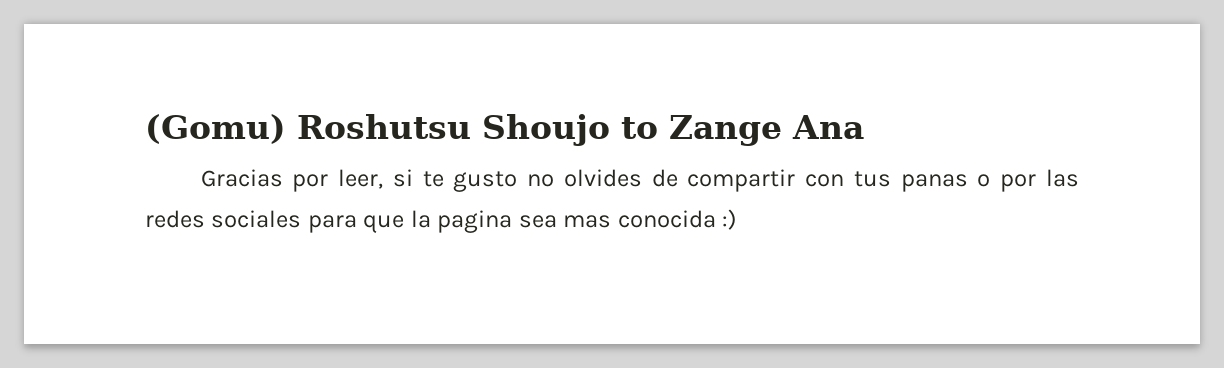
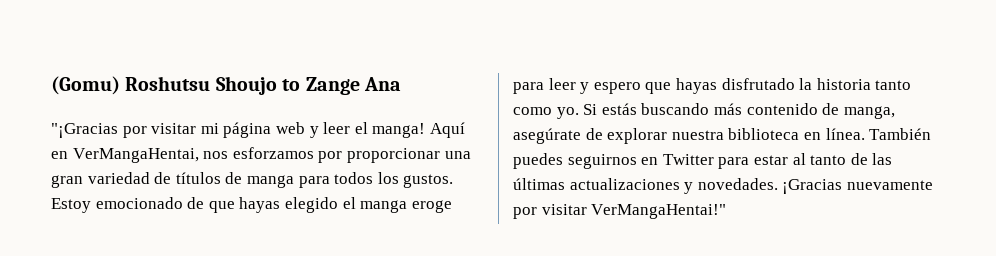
- Gracias por leer, si te gusto no olvides de compartir con tus panas o por las redes sociales para que la pagina sea mas conocida :)
+ "¡Gracias por visitar mi página web y leer el manga! Aquí en VerMangaHentai, nos esforzamos por proporcionar una gran variedad de títulos de manga para todos los gustos. Estoy emocionado de que hayas elegido el manga eroge para leer y espero que hayas disfrutado la historia tanto como yo. Si estás buscando más contenido de manga, asegúrate de explorar nuestra biblioteca en línea. También puedes seguirnos en Twitter para estar al tanto de las últimas actualizaciones y novedades. ¡Gracias nuevamente por visitar VerMangaHentai!"

